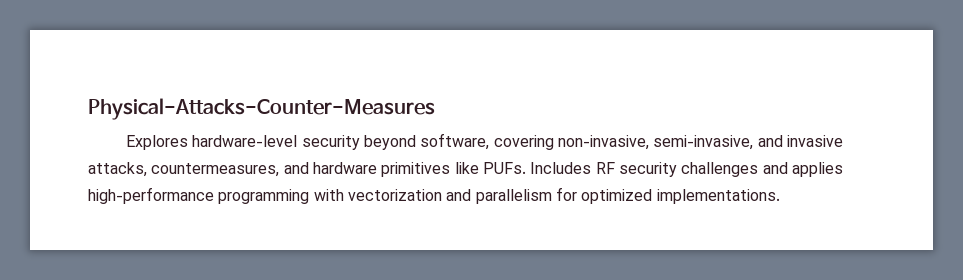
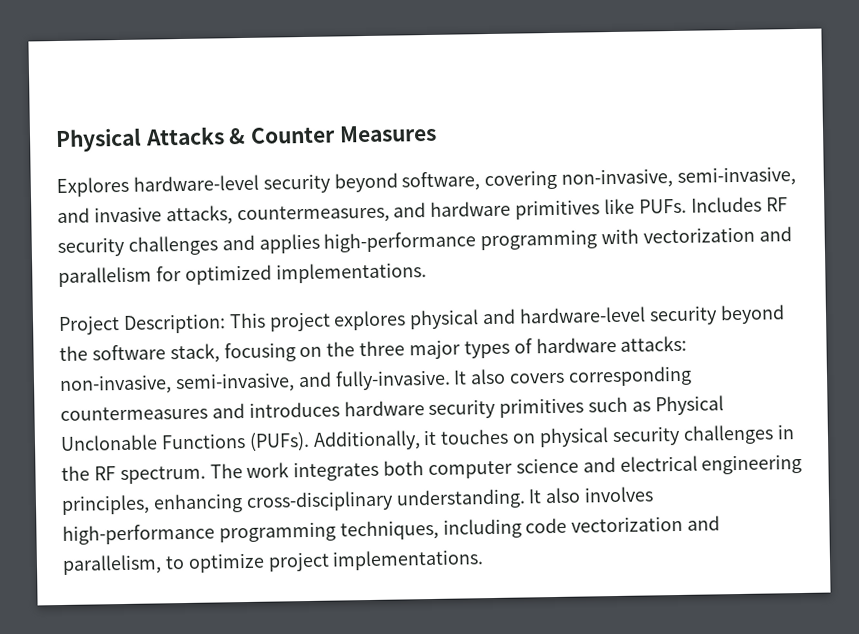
- Physical-Attacks-Counter-Measures
+ Physical Attacks & Counter Measures
+ Project Description: This project explores physical and hardware-level security beyond the software stack, focusing on the three major types of hardware attacks: non-invasive, semi-invasive, and fully-invasive. It also covers corresponding countermeasures and introduces hardware security primitives such as Physical Unclonable Functions (PUFs). Additionally, it touches on physical security challenges in the RF spectrum. The work integrates both computer science and electrical engineering principles, enhancing cross-disciplinary understanding. It also involves high-performance programming techniques, including code vectorization and parallelism, to optimize project implementations.

